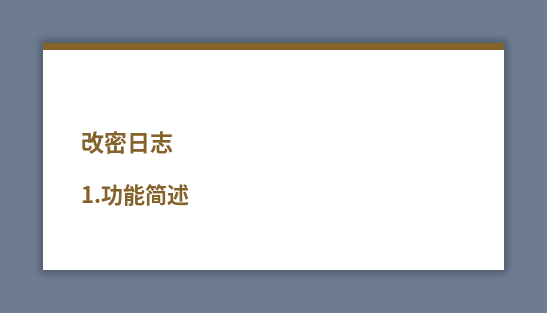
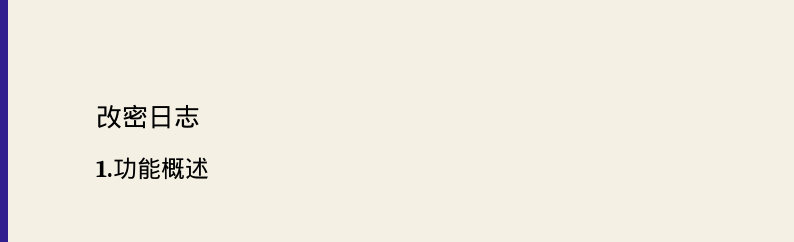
- 1.功能简述
+ 1.功能概述

